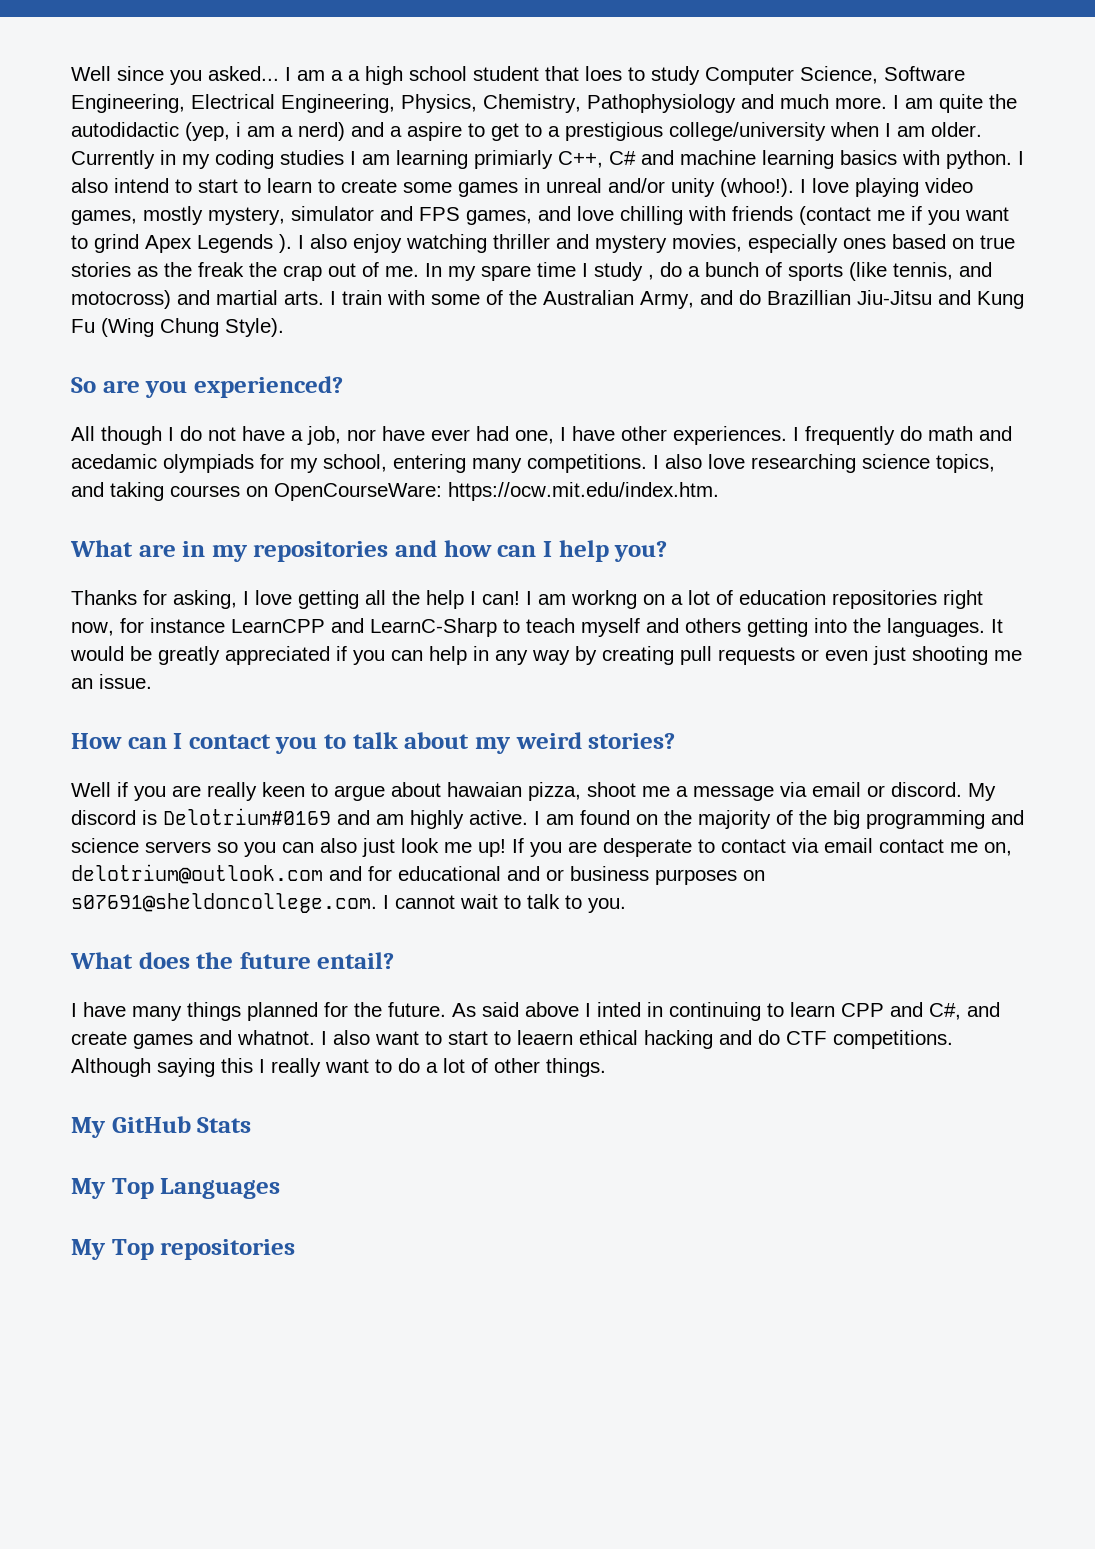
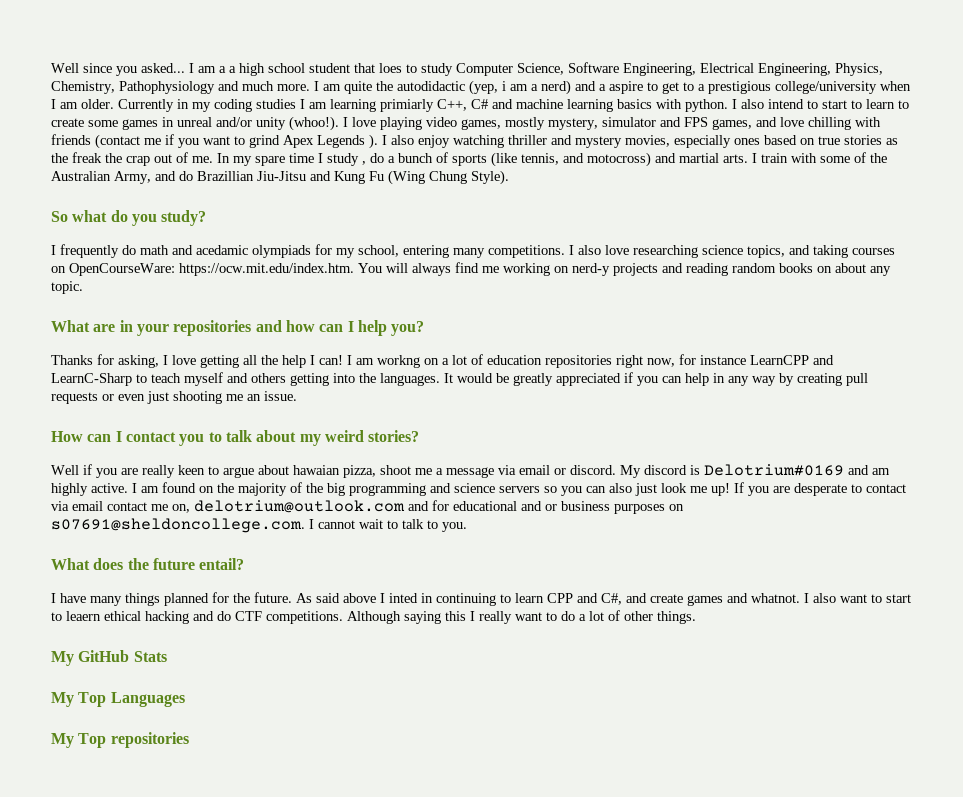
- So are you experienced?
- All though I do not have a job, nor have ever had one, I have other experiences. I frequently do math and acedamic olympiads for my school, entering many competitions.
+ So what do you study?
+ I frequently do math and acedamic olympiads for my school, entering many competitions.
- I also love researching science topics, and taking courses on OpenCourseWare: https://ocw.mit.edu/index.htm.
+ I also love researching science topics, and taking courses on OpenCourseWare: https://ocw.mit.edu/index.htm. You will always find me working on nerd-y projects and reading random books on about any topic.
- What are in my repositories and how can I help you?
+ What are in your repositories and how can I help you?

